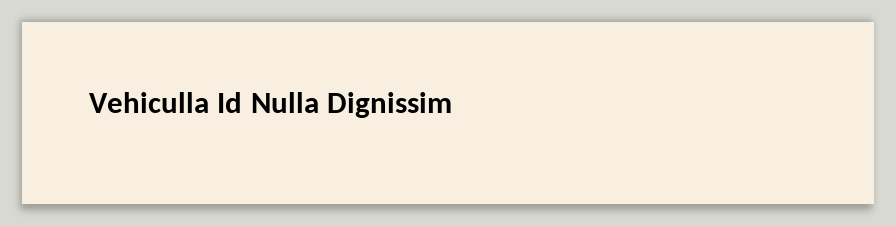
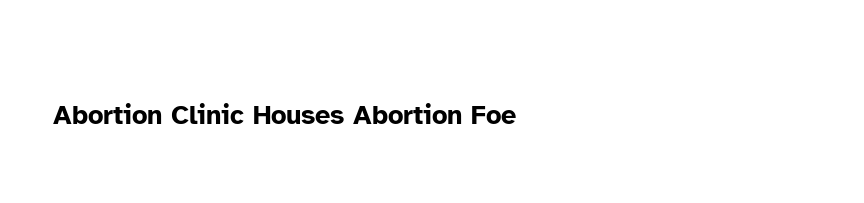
- Vehiculla Id Nulla Dignissim
+ Abortion Clinic Houses Abortion Foe

